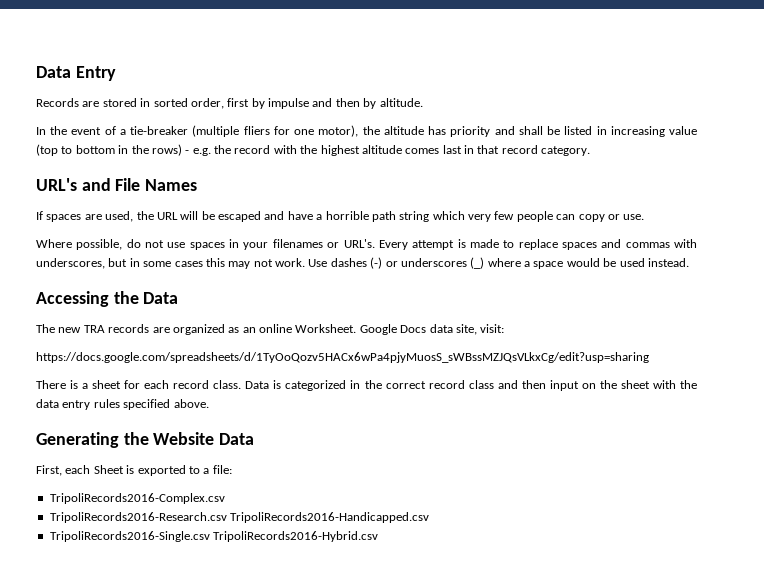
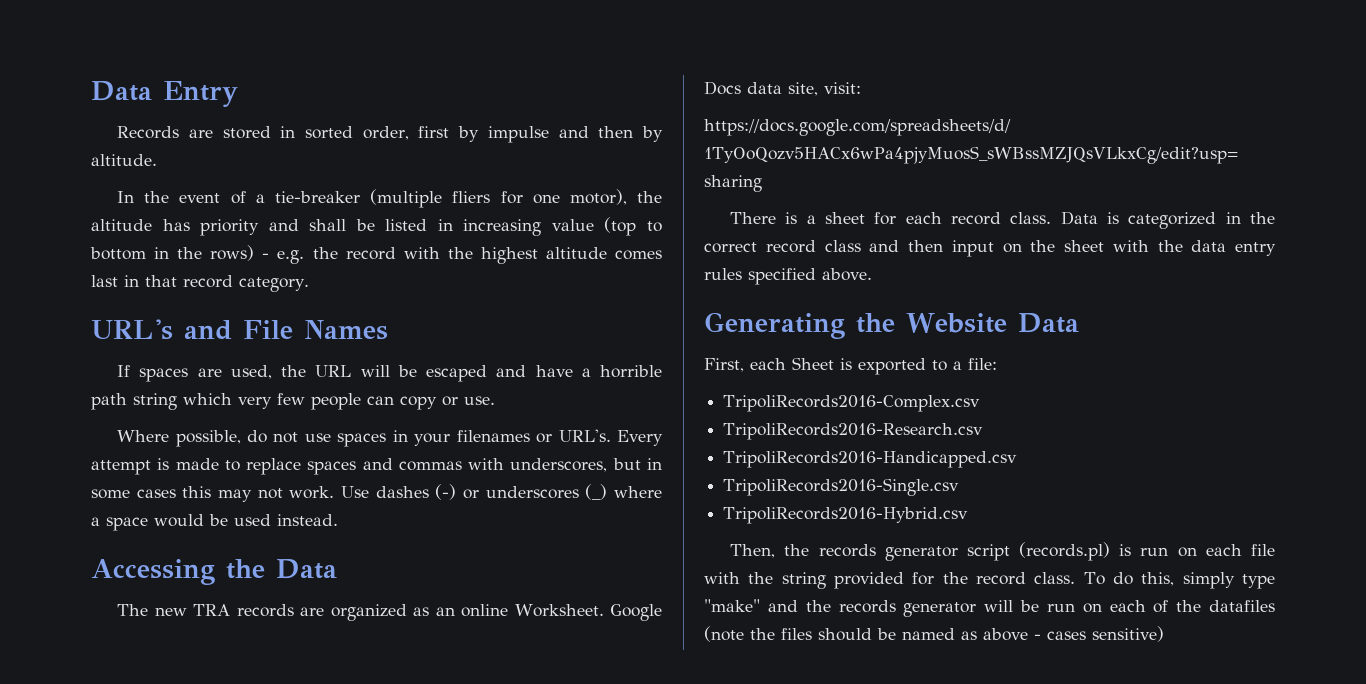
- TripoliRecords2016-Research.csv TripoliRecords2016-Handicapped.csv
+ TripoliRecords2016-Research.csv
+ TripoliRecords2016-Handicapped.csv
- TripoliRecords2016-Single.csv TripoliRecords2016-Hybrid.csv
+ TripoliRecords2016-Single.csv
+ TripoliRecords2016-Hybrid.csv
+ Then, the records generator script (records.pl) is run on each file with the string provided for the record class. To do this, simply type "make" and the records generator will be run on each of the datafiles (note the files should be named as above - cases sensitive)

